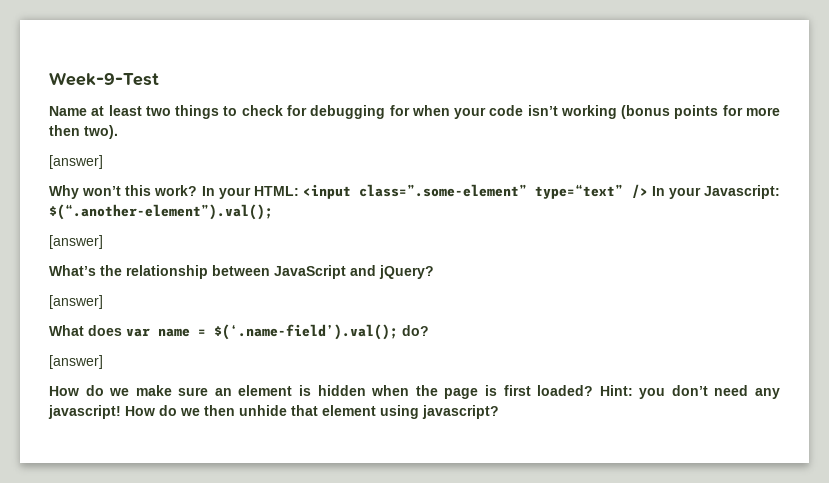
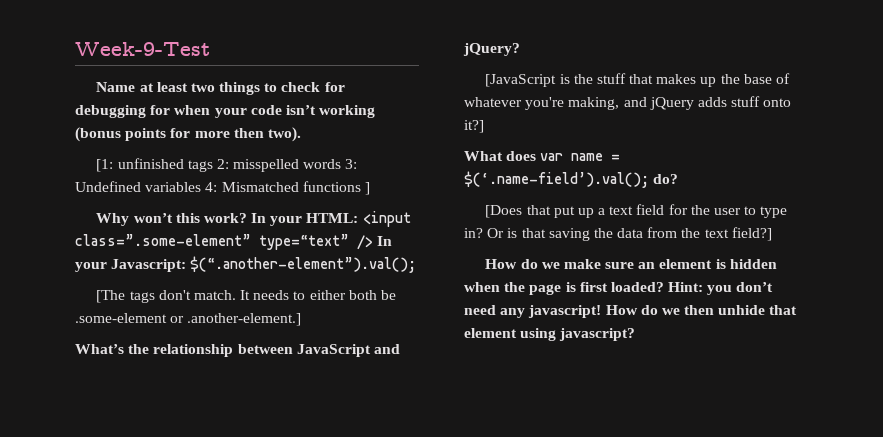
  Name at least two things to check for debugging for when your code isn’t working (bonus points for more then two).
- [answer]
+ [1: unfinished tags 2: misspelled words 3: Undefined variables 4: Mismatched functions ]
  In your HTML: <input class=”.some-element” type=“text” /> In your Javascript: $(“.another-element”).val();
- [answer]
+ [The tags don't match. It needs to either both be .some-element or .another-element.]
  What’s the relationship between JavaScript and jQuery?
- [answer]
+ [JavaScript is the stuff that makes up the base of whatever you're making, and jQuery adds stuff onto it?]
  What does var name = $(‘.name-field’).val(); do?
- [answer]
+ [Does that put up a text field for the user to type in? Or is that saving the data from the text field?]

